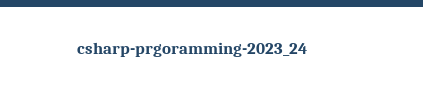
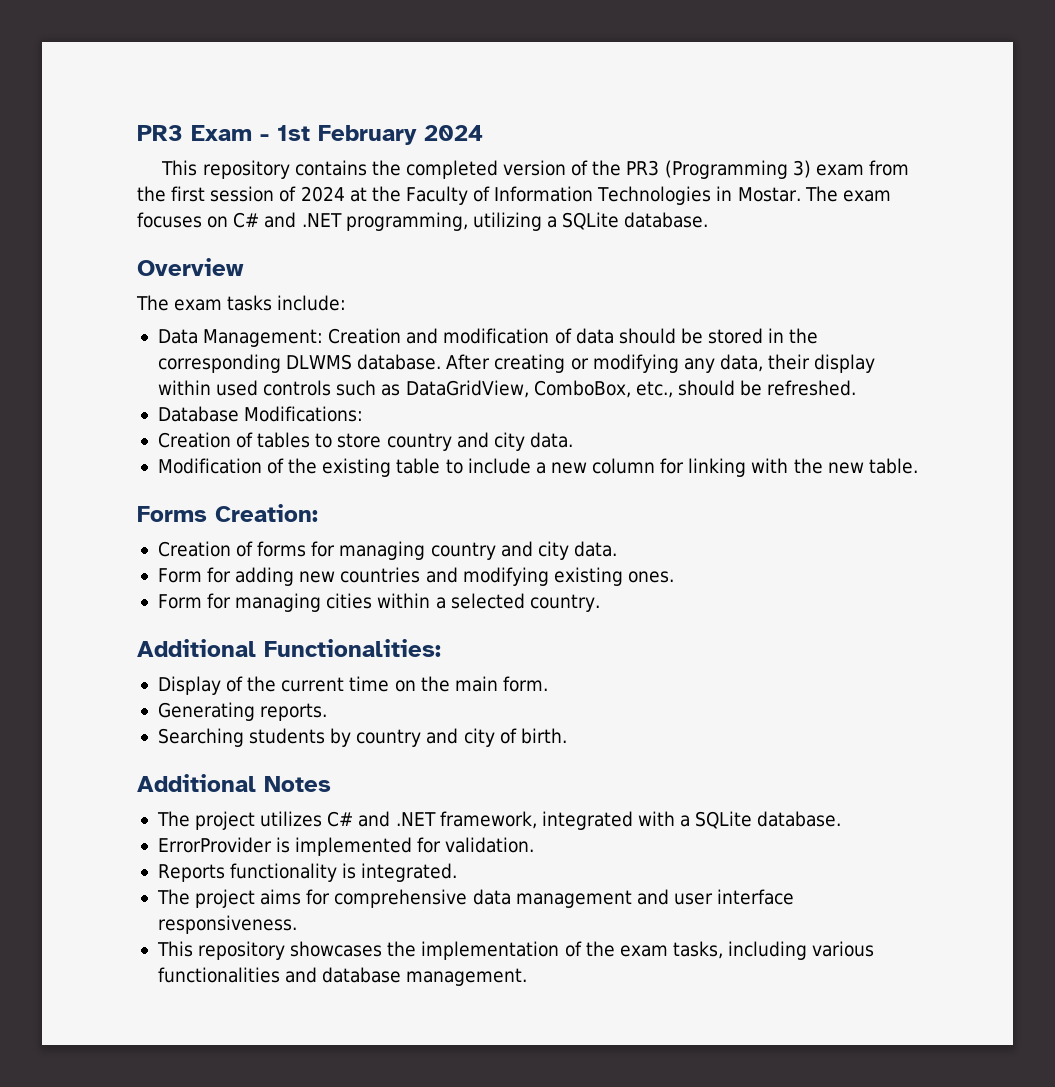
- csharp-prgoramming-2023_24
+ PR3 Exam - 1st February 2024
+ This repository contains the completed version of the PR3 (Programming 3) exam from the first session of 2024 at the Faculty of Information Technologies in Mostar. The exam focuses on C# and .NET programming, utilizing a SQLite database.
+ Overview
+ The exam tasks include:
+ Data Management: Creation and modification of data should be stored in the corresponding DLWMS database. After creating or modifying any data, their display within used controls such as DataGridView, ComboBox, etc., should be refreshed.
+ Database Modifications:
+ Creation of tables to store country and city data.
+ Modification of the existing table to include a new column for linking with the new table.
+ Forms Creation:
+ Creation of forms for managing country and city data.
+ Form for adding new countries and modifying existing ones.
+ Form for managing cities within a selected country.
+ Additional Functionalities:
+ Display of the current time on the main form.
+ Generating reports.
+ Searching students by country and city of birth.
+ Additional Notes
+ The project utilizes C# and .NET framework, integrated with a SQLite database.
+ ErrorProvider is implemented for validation.
+ Reports functionality is integrated.
+ The project aims for comprehensive data management and user interface responsiveness.
+ This repository showcases the implementation of the exam tasks, including various functionalities and database management.

